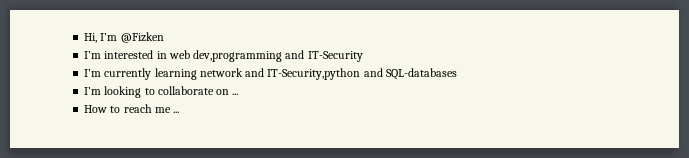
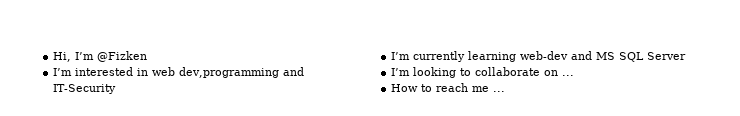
- I’m currently learning network and IT-Security,python and SQL-databases
+ I’m currently learning web-dev and MS SQL Server

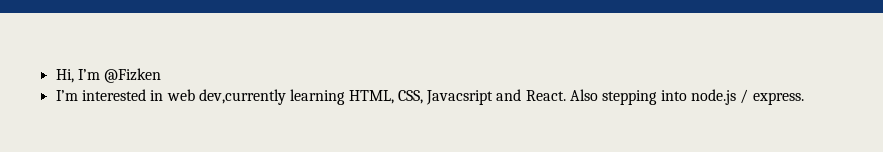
- I’m interested in web dev,programming and IT-Security
- I’m currently learning web-dev and MS SQL Server
- I’m looking to collaborate on ...
- How to reach me ...
+ I’m interested in web dev,currently learning HTML, CSS, Javacsript and React. Also stepping into node.js / express.

